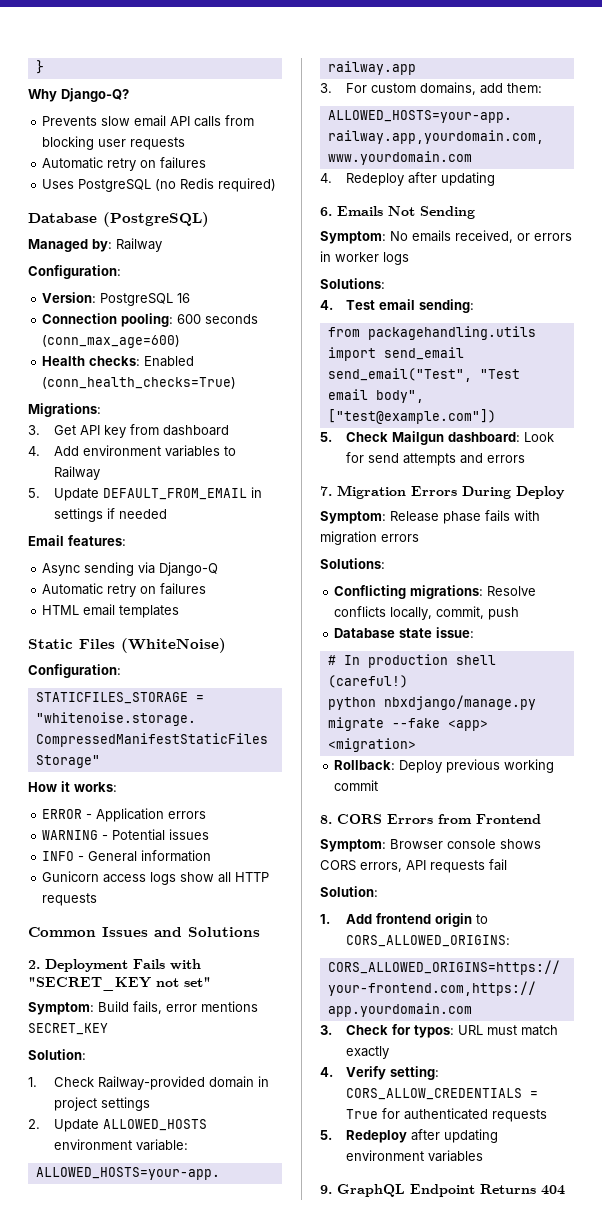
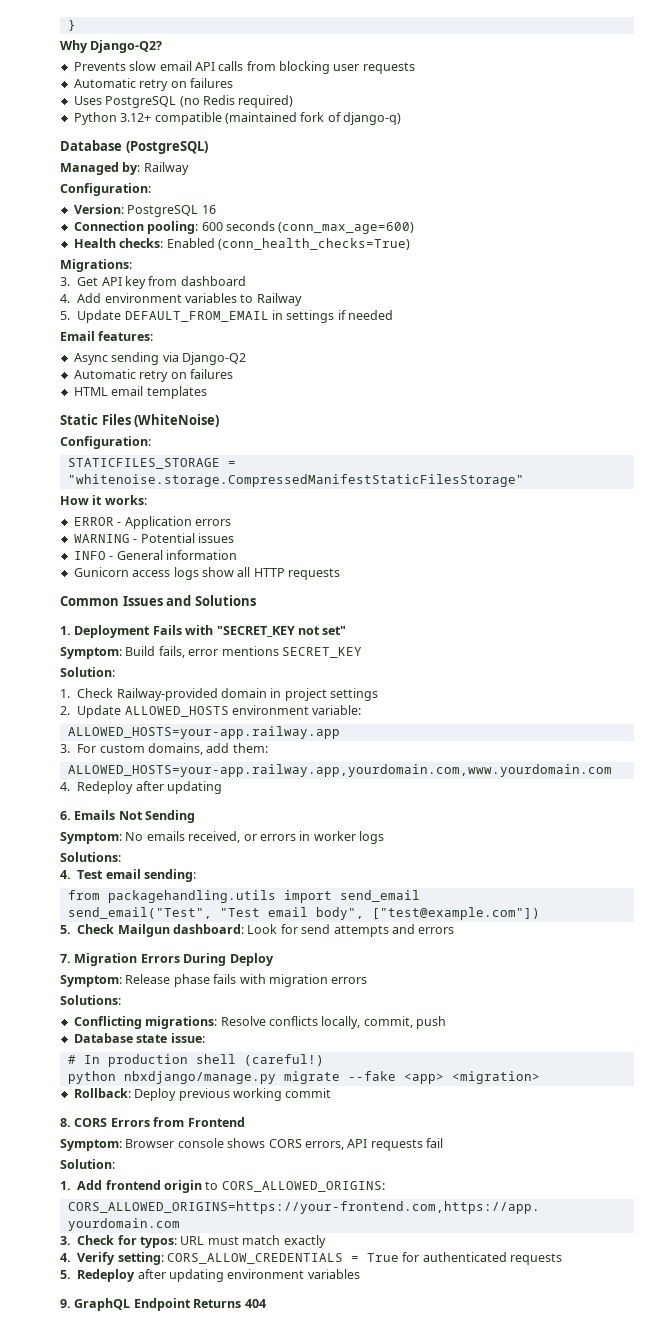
- Why Django-Q?
+ Why Django-Q2?
+ Python 3.12+ compatible (maintained fork of django-q)
- Async sending via Django-Q
+ Async sending via Django-Q2
- 2. Deployment Fails with "SECRET_KEY not set"
+ 1. Deployment Fails with "SECRET_KEY not set"

